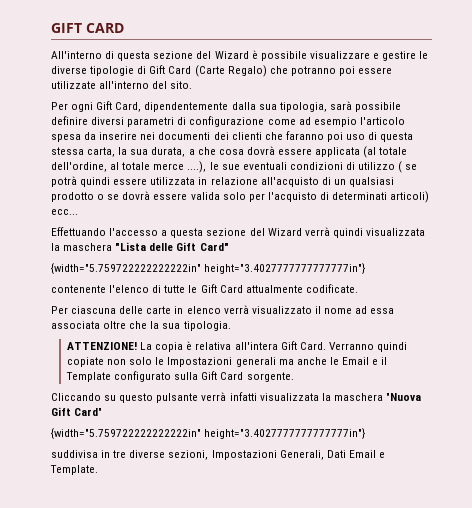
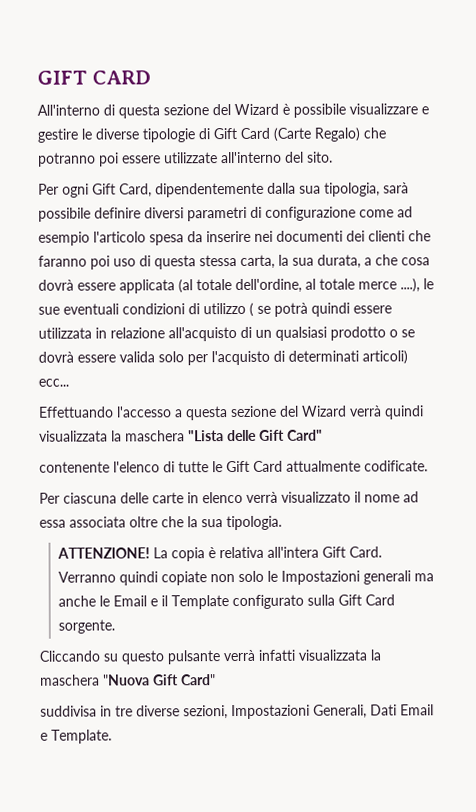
  Effettuando l'accesso a questa sezione del Wizard verrà quindi visualizzata la maschera "Lista delle Gift Card"
- {width="5.759722222222222in" height="3.4027777777777777in"}
  Cliccando su questo pulsante verrà infatti visualizzata la maschera "Nuova Gift Card"
- {width="5.759722222222222in" height="3.4027777777777777in"}

